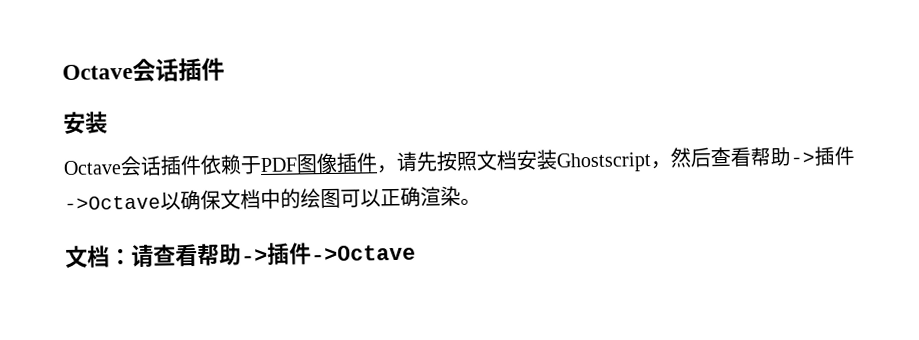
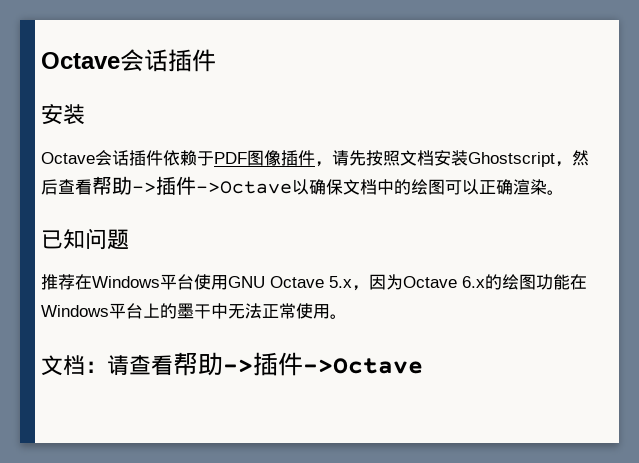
+ 已知问题
+ 推荐在Windows平台使用GNU Octave 5.x，因为Octave 6.x的绘图功能在Windows平台上的墨干中无法正常使用。

